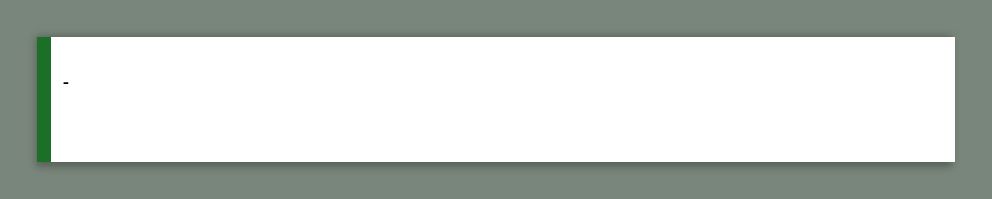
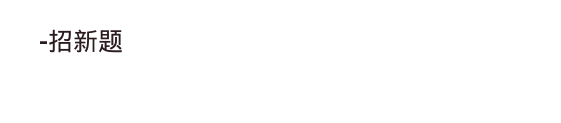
- -
+ -招新题

